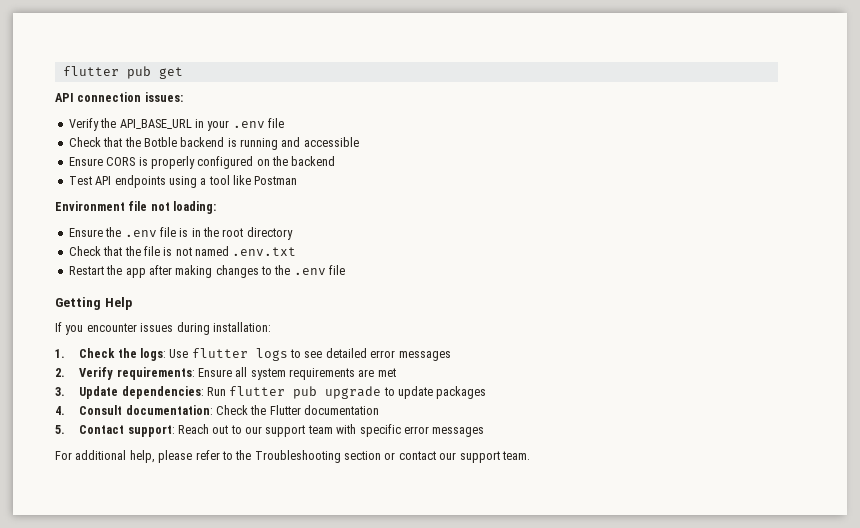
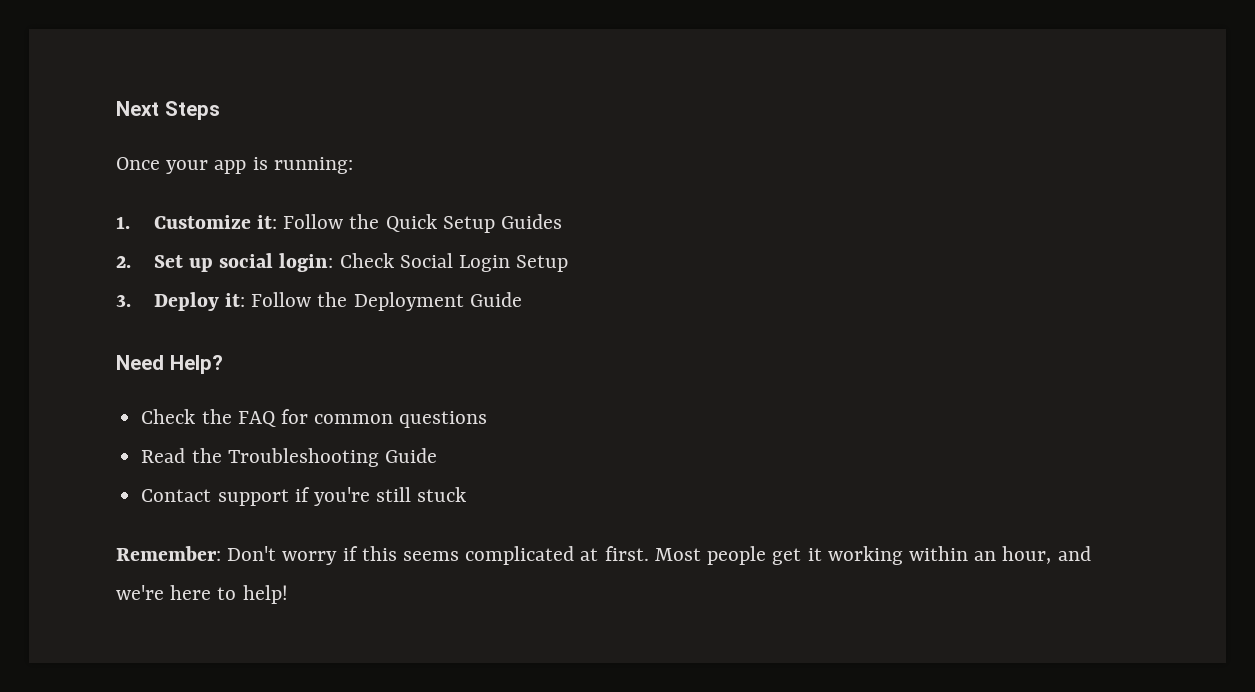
- flutter pub get
- API connection issues:
- Verify the API_BASE_URL in your .env file
- Check that the Botble backend is running and accessible
- Ensure CORS is properly configured on the backend
- Test API endpoints using a tool like Postman
- Environment file not loading:
- Ensure the .env file is in the root directory
- Check that the file is not named .env.txt
- Restart the app after making changes to the .env file
- Getting Help
- If you encounter issues during installation:
- 1. Check the logs: Use flutter logs to see detailed error messages
- 2. Verify requirements: Ensure all system requirements are met
- 3. Update dependencies: Run flutter pub upgrade to update packages
- 4. Consult documentation: Check the Flutter documentation
- 5. Contact support: Reach out to our support team with specific error messages
- For additional help, please refer to the Troubleshooting section or contact our support team.
+ Next Steps
+ Once your app is running:
+ 1. Customize it: Follow the Quick Setup Guides
+ 2. Set up social login: Check Social Login Setup
+ 3. Deploy it: Follow the Deployment Guide
+ Need Help?
+ Check the FAQ for common questions
+ Read the Troubleshooting Guide
+ Contact support if you're still stuck
+ Remember: Don't worry if this seems complicated at first. Most people get it working within an hour, and we're here to help!

